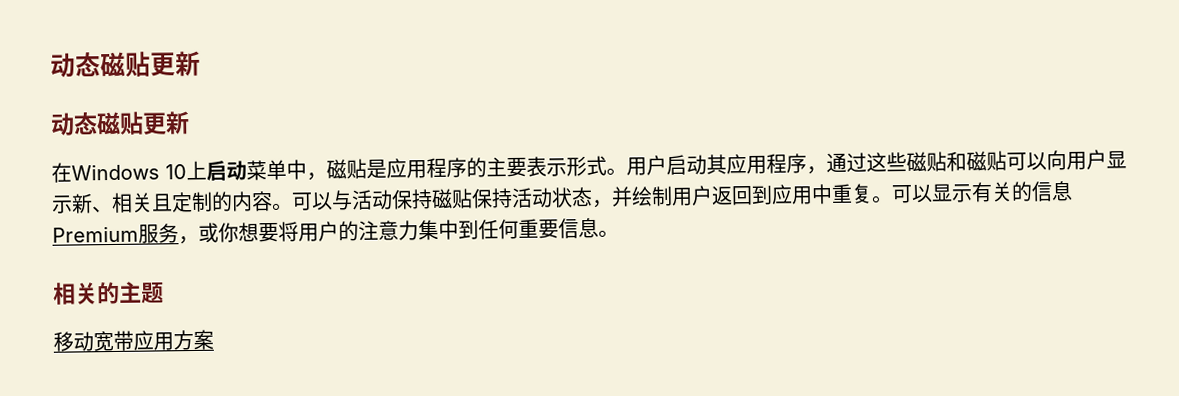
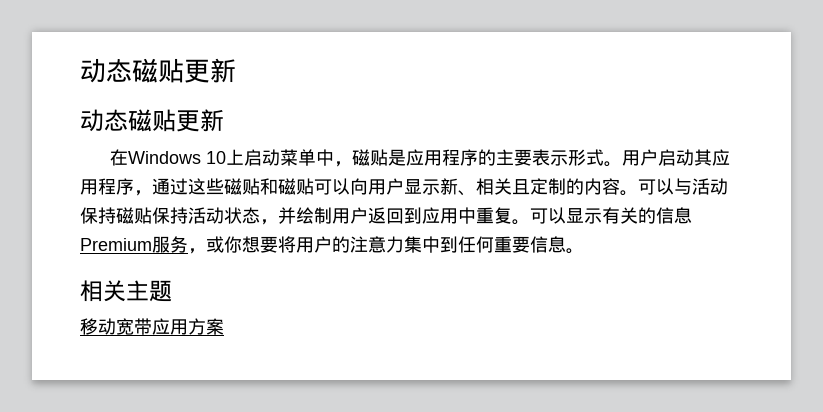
- 相关的主题
+ 相关主题

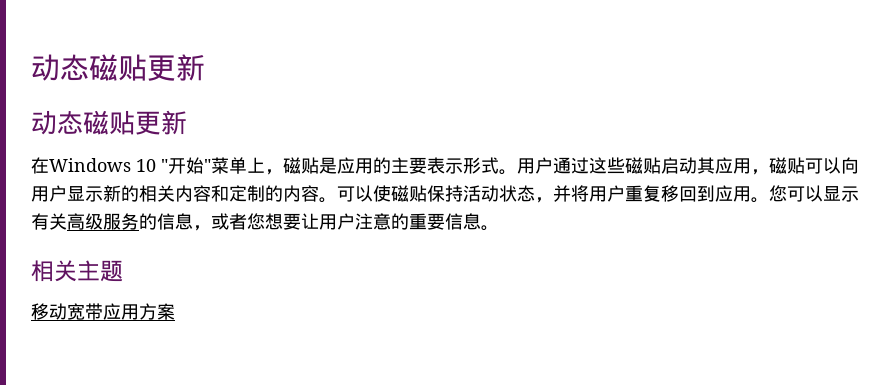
- 在Windows 10上启动菜单中，磁贴是应用程序的主要表示形式。
+ 在Windows 10 "开始"菜单上，磁贴是应用的主要表示形式。
- 用户启动其应用程序，通过这些磁贴和磁贴可以向用户显示新、相关且定制的内容。
+ 用户通过这些磁贴启动其应用，磁贴可以向用户显示新的相关内容和定制的内容。
- 可以与活动保持磁贴保持活动状态，并绘制用户返回到应用中重复。可以显示有关的信息Premium服务，或你想要将用户的注意力集中到任何重要信息。
+ 可以使磁贴保持活动状态，并将用户重复移回到应用。您可以显示有关高级服务的信息，或者您想要让用户注意的重要信息。

